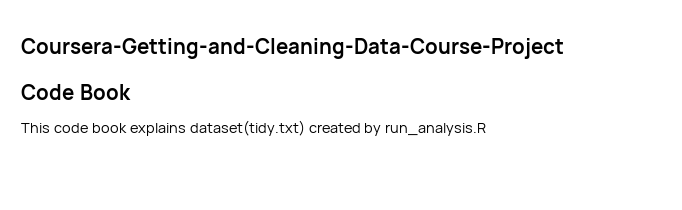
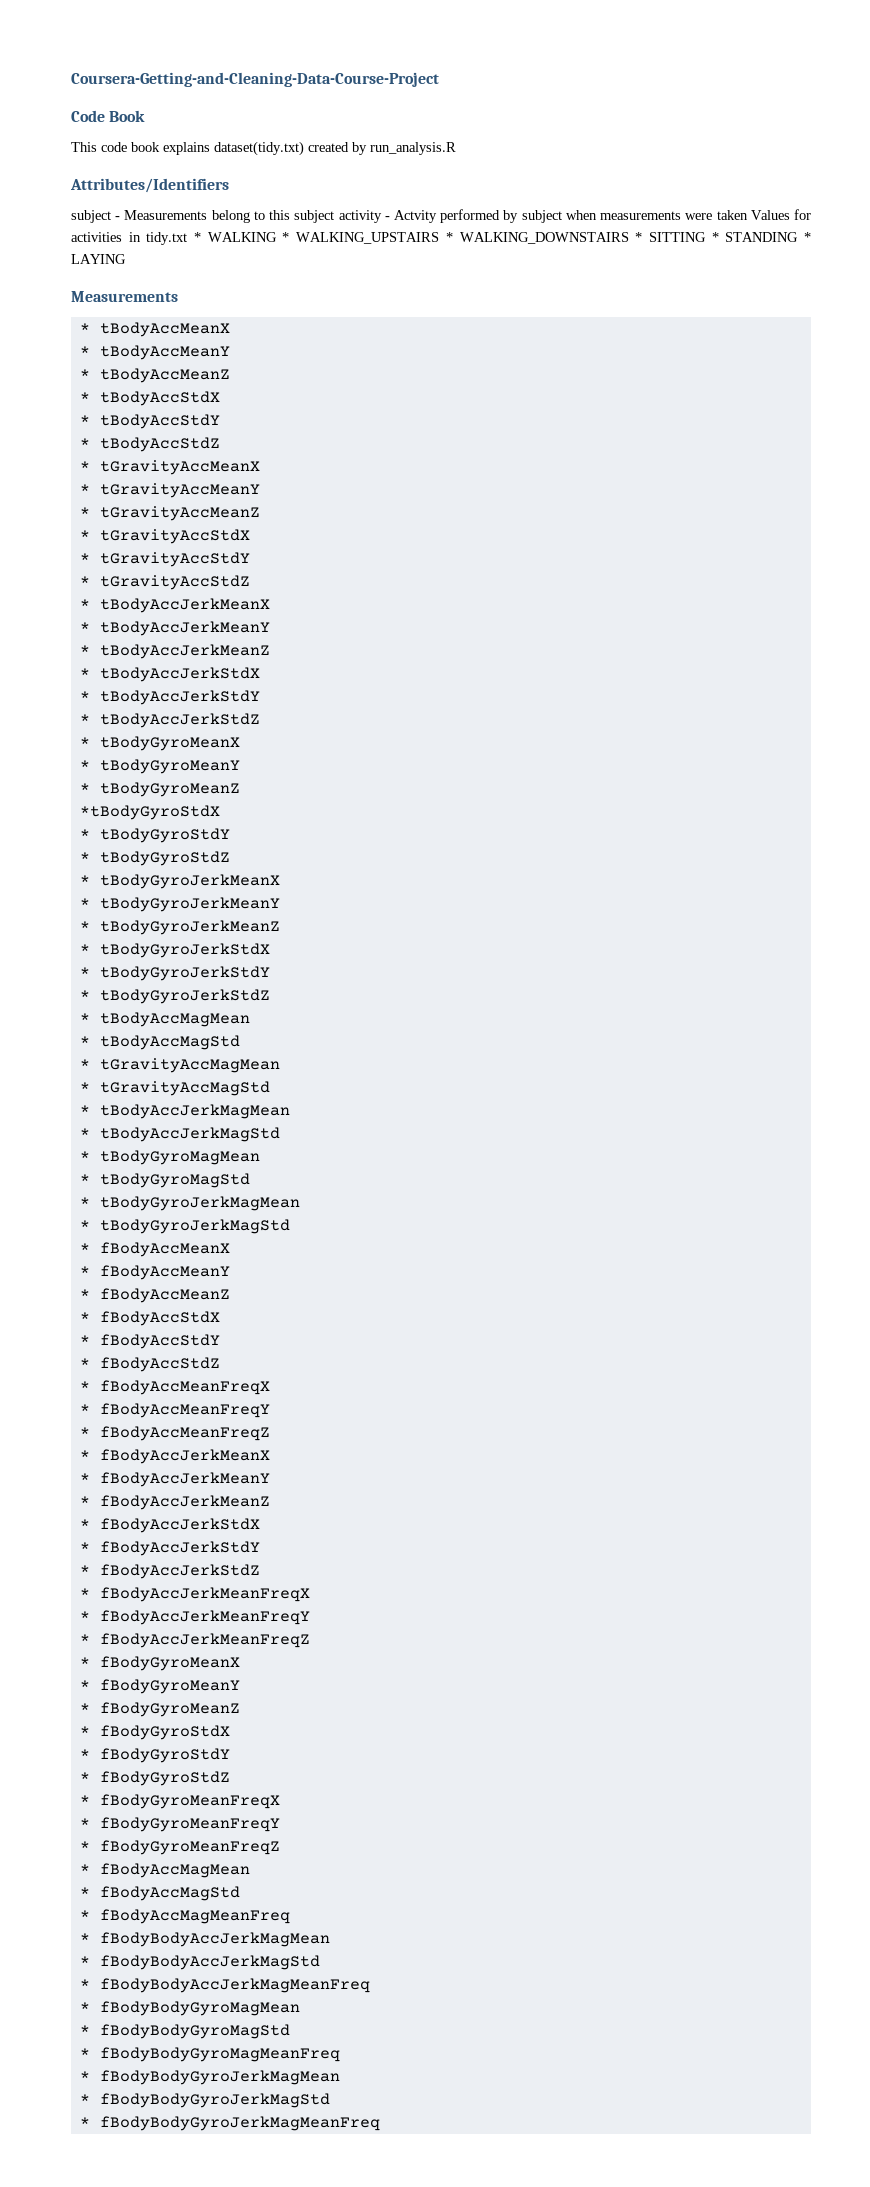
+ Attributes/Identifiers
+ subject - Measurements belong to this subject activity - Actvity performed by subject when measurements were taken Values for activities in tidy.txt * WALKING * WALKING_UPSTAIRS * WALKING_DOWNSTAIRS * SITTING * STANDING * LAYING
+ Measurements
+ * tBodyAccMeanX
+ * tBodyAccMeanY
+ * tBodyAccMeanZ
+ * tBodyAccStdX
+ * tBodyAccStdY
+ * tBodyAccStdZ
+ * tGravityAccMeanX
+ * tGravityAccMeanY
+ * tGravityAccMeanZ
+ * tGravityAccStdX
+ * tGravityAccStdY
+ * tGravityAccStdZ
+ * tBodyAccJerkMeanX
+ * tBodyAccJerkMeanY
+ * tBodyAccJerkMeanZ
+ * tBodyAccJerkStdX
+ * tBodyAccJerkStdY
+ * tBodyAccJerkStdZ
+ * tBodyGyroMeanX
+ * tBodyGyroMeanY
+ * tBodyGyroMeanZ
+ *tBodyGyroStdX
+ * tBodyGyroStdY
+ * tBodyGyroStdZ
+ * tBodyGyroJerkMeanX
+ * tBodyGyroJerkMeanY
+ * tBodyGyroJerkMeanZ
+ * tBodyGyroJerkStdX
+ * tBodyGyroJerkStdY
+ * tBodyGyroJerkStdZ
+ * tBodyAccMagMean
+ * tBodyAccMagStd
+ * tGravityAccMagMean
+ * tGravityAccMagStd
+ * tBodyAccJerkMagMean
+ * tBodyAccJerkMagStd
+ * tBodyGyroMagMean
+ * tBodyGyroMagStd
+ * tBodyGyroJerkMagMean
+ * tBodyGyroJerkMagStd
+ * fBodyAccMeanX
+ * fBodyAccMeanY
+ * fBodyAccMeanZ
+ * fBodyAccStdX
+ * fBodyAccStdY
+ * fBodyAccStdZ
+ * fBodyAccMeanFreqX
+ * fBodyAccMeanFreqY
+ * fBodyAccMeanFreqZ
+ * fBodyAccJerkMeanX
+ * fBodyAccJerkMeanY
+ * fBodyAccJerkMeanZ
+ * fBodyAccJerkStdX
+ * fBodyAccJerkStdY
+ * fBodyAccJerkStdZ
+ * fBodyAccJerkMeanFreqX
+ * fBodyAccJerkMeanFreqY
+ * fBodyAccJerkMeanFreqZ
+ * fBodyGyroMeanX
+ * fBodyGyroMeanY
+ * fBodyGyroMeanZ
+ * fBodyGyroStdX
+ * fBodyGyroStdY
+ * fBodyGyroStdZ
+ * fBodyGyroMeanFreqX
+ * fBodyGyroMeanFreqY
+ * fBodyGyroMeanFreqZ
+ * fBodyAccMagMean
+ * fBodyAccMagStd
+ * fBodyAccMagMeanFreq
+ * fBodyBodyAccJerkMagMean
+ * fBodyBodyAccJerkMagStd
+ * fBodyBodyAccJerkMagMeanFreq
+ * fBodyBodyGyroMagMean
+ * fBodyBodyGyroMagStd
+ * fBodyBodyGyroMagMeanFreq
+ * fBodyBodyGyroJerkMagMean
+ * fBodyBodyGyroJerkMagStd
+ * fBodyBodyGyroJerkMagMeanFreq

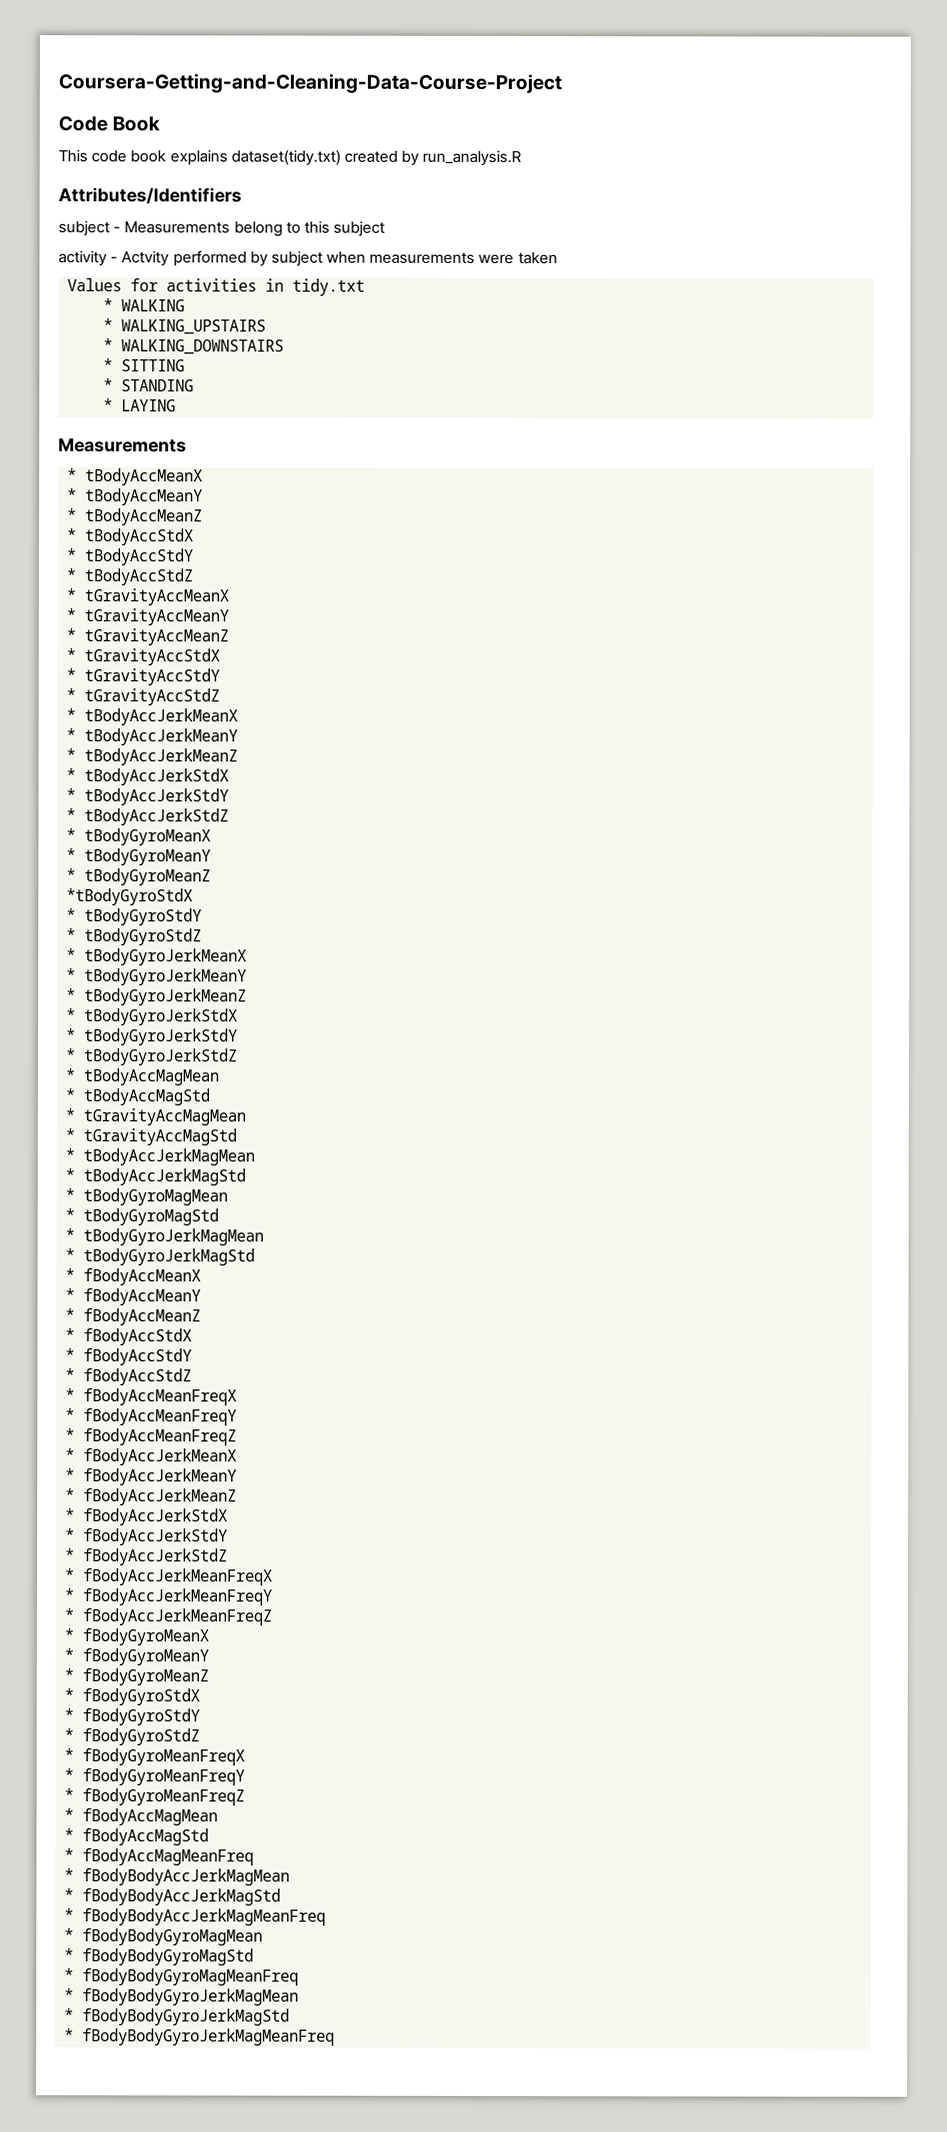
- subject - Measurements belong to this subject activity - Actvity performed by subject when measurements were taken Values for activities in tidy.txt * WALKING * WALKING_UPSTAIRS * WALKING_DOWNSTAIRS * SITTING * STANDING * LAYING
+ subject - Measurements belong to this subject
+ activity - Actvity performed by subject when measurements were taken
+ Values for activities in tidy.txt
+ * WALKING
+ * WALKING_UPSTAIRS
+ * WALKING_DOWNSTAIRS
+ * SITTING
+ * STANDING
+ * LAYING

